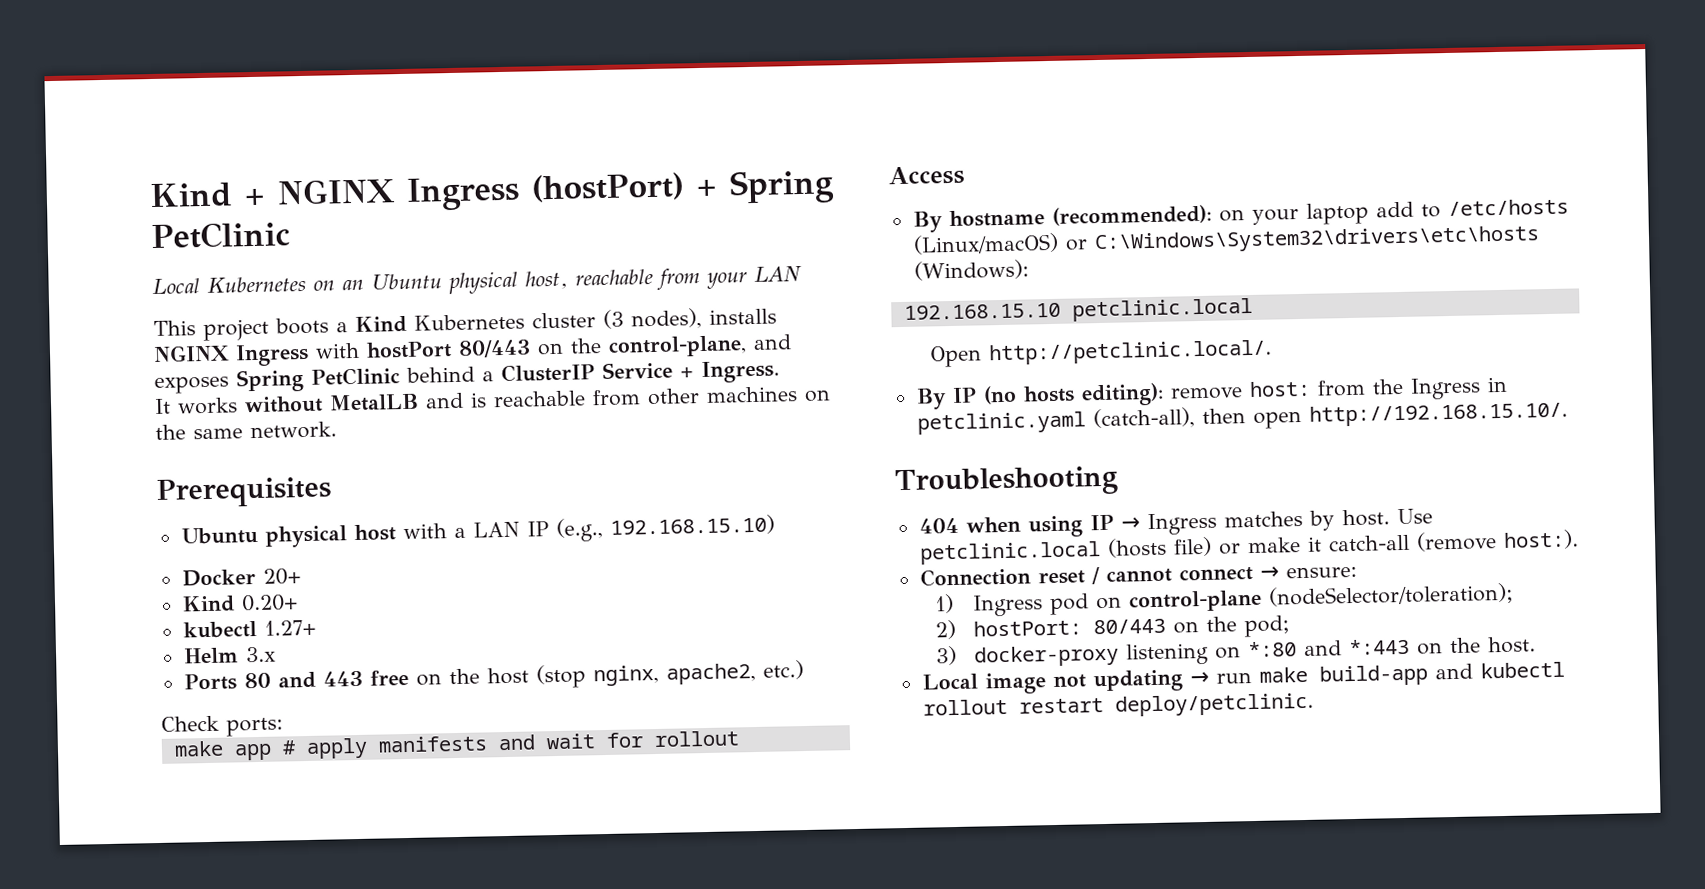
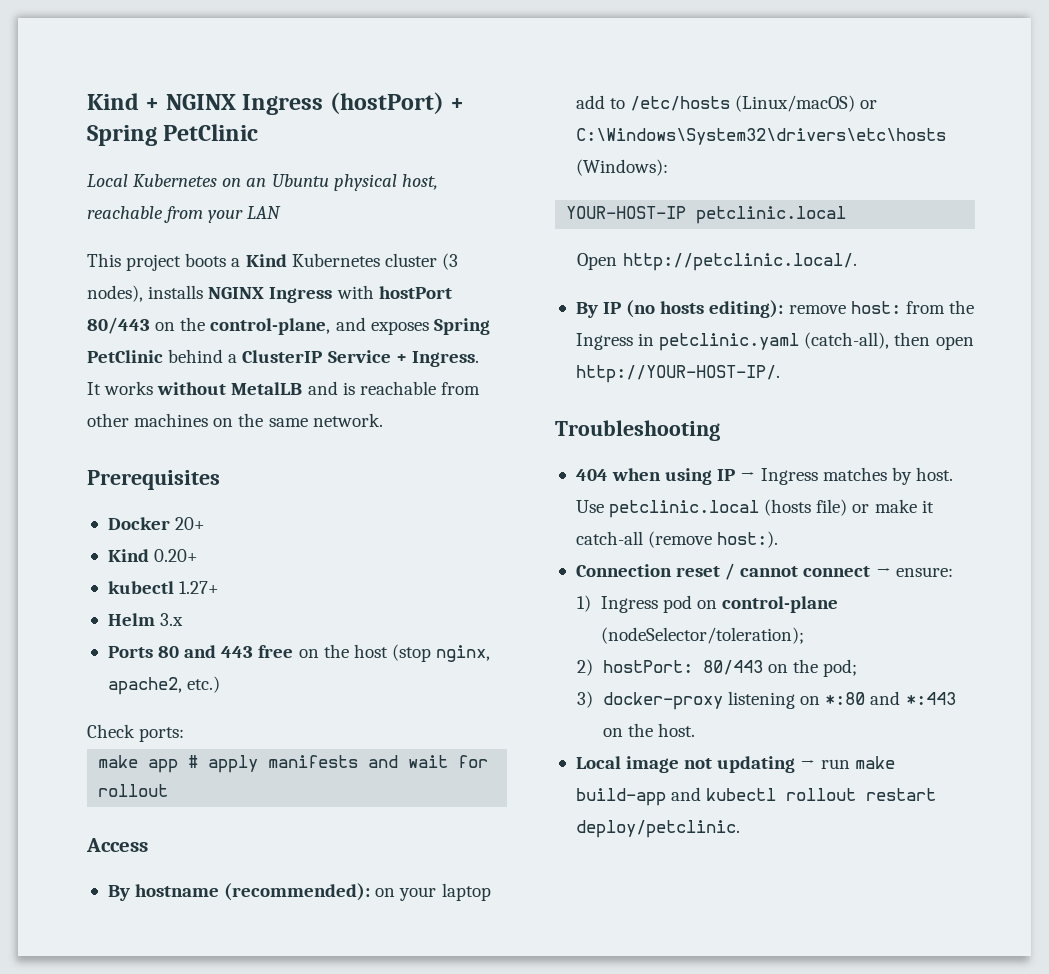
- Ubuntu physical host with a LAN IP (e.g., 192.168.15.10)
- 192.168.15.10 petclinic.local
+ YOUR-HOST-IP petclinic.local
- By IP (no hosts editing): remove host: from the Ingress in petclinic.yaml (catch-all), then open http://192.168.15.10/.
+ By IP (no hosts editing): remove host: from the Ingress in petclinic.yaml (catch-all), then open http://YOUR-HOST-IP/.

